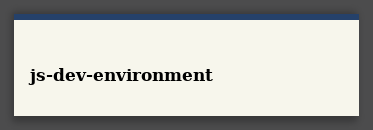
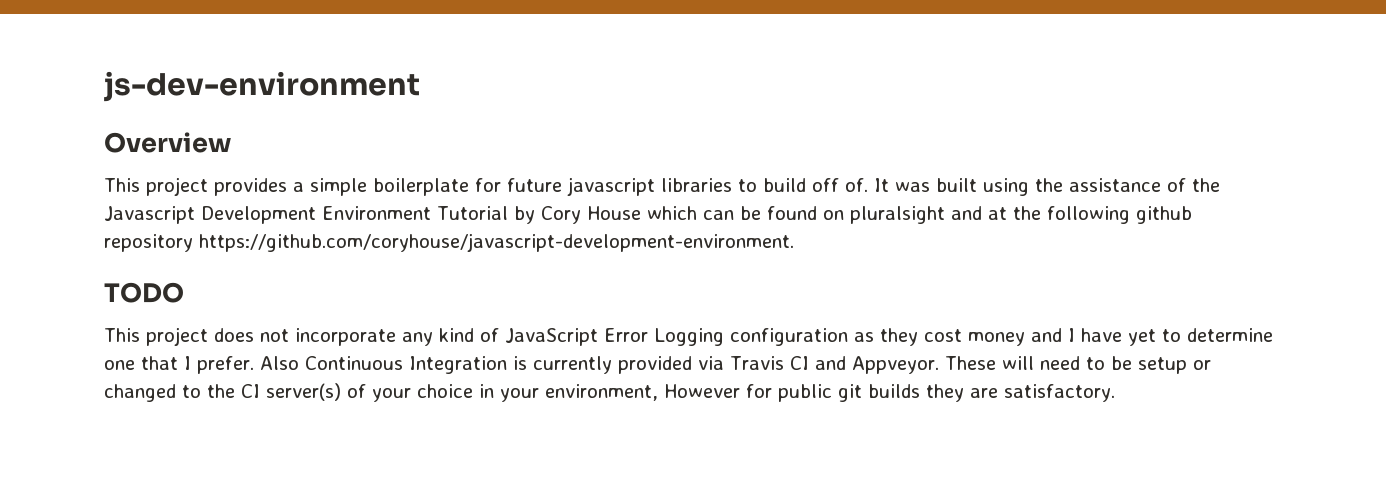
+ Overview
+ This project provides a simple boilerplate for future javascript libraries to build off of. It was built using the assistance of the Javascript Development Environment Tutorial by Cory House which can be found on pluralsight and at the following github repository https://github.com/coryhouse/javascript-development-environment.
+ TODO
+ This project does not incorporate any kind of JavaScript Error Logging configuration as they cost money and I have yet to determine one that I prefer. Also Continuous Integration is currently provided via Travis CI and Appveyor. These will need to be setup or changed to the CI server(s) of your choice in your environment, However for public git builds they are satisfactory.

